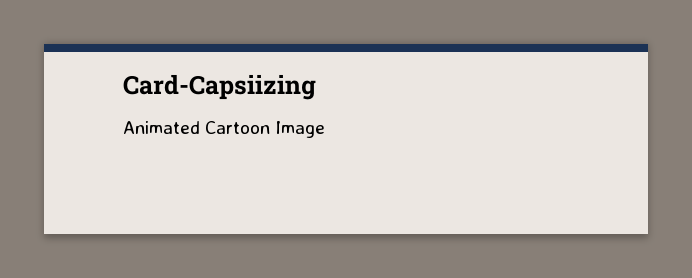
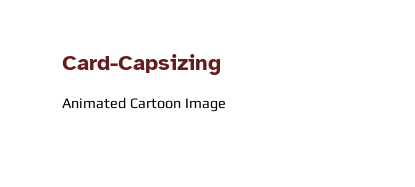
- Card-Capsiizing
+ Card-Capsizing

